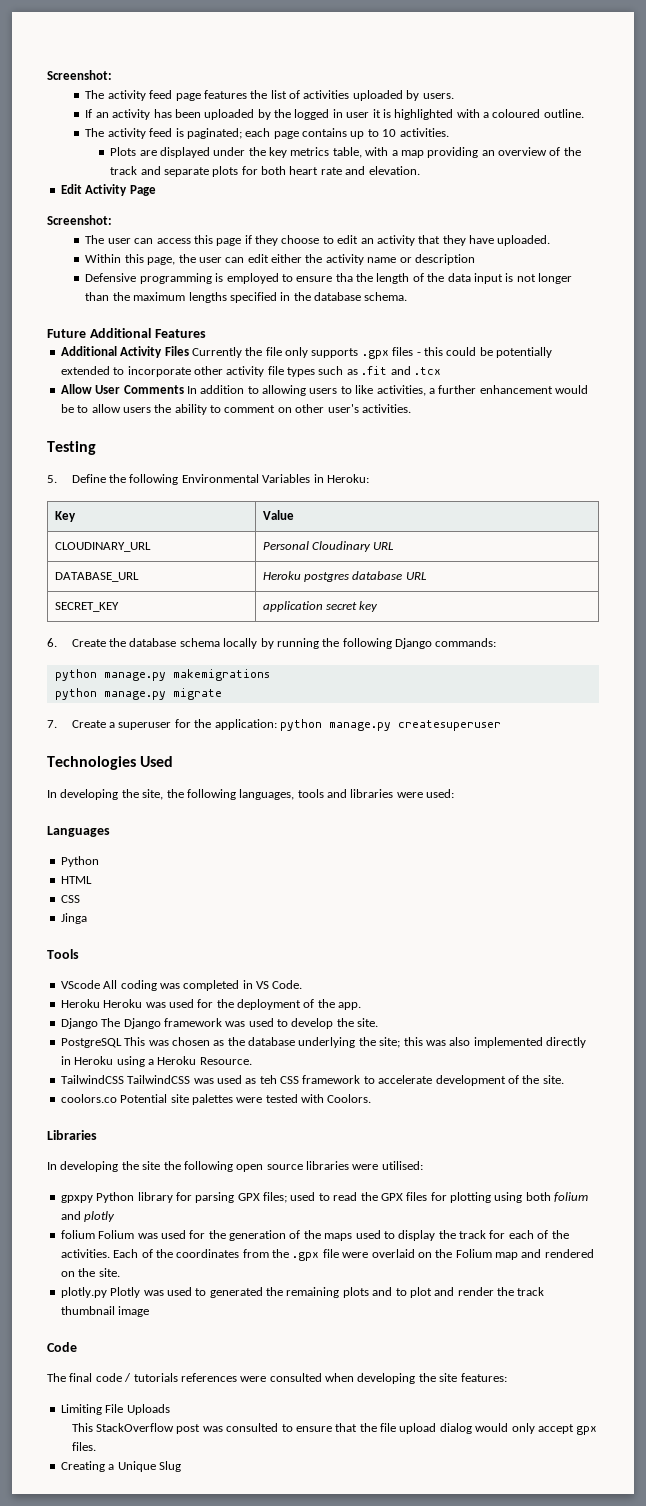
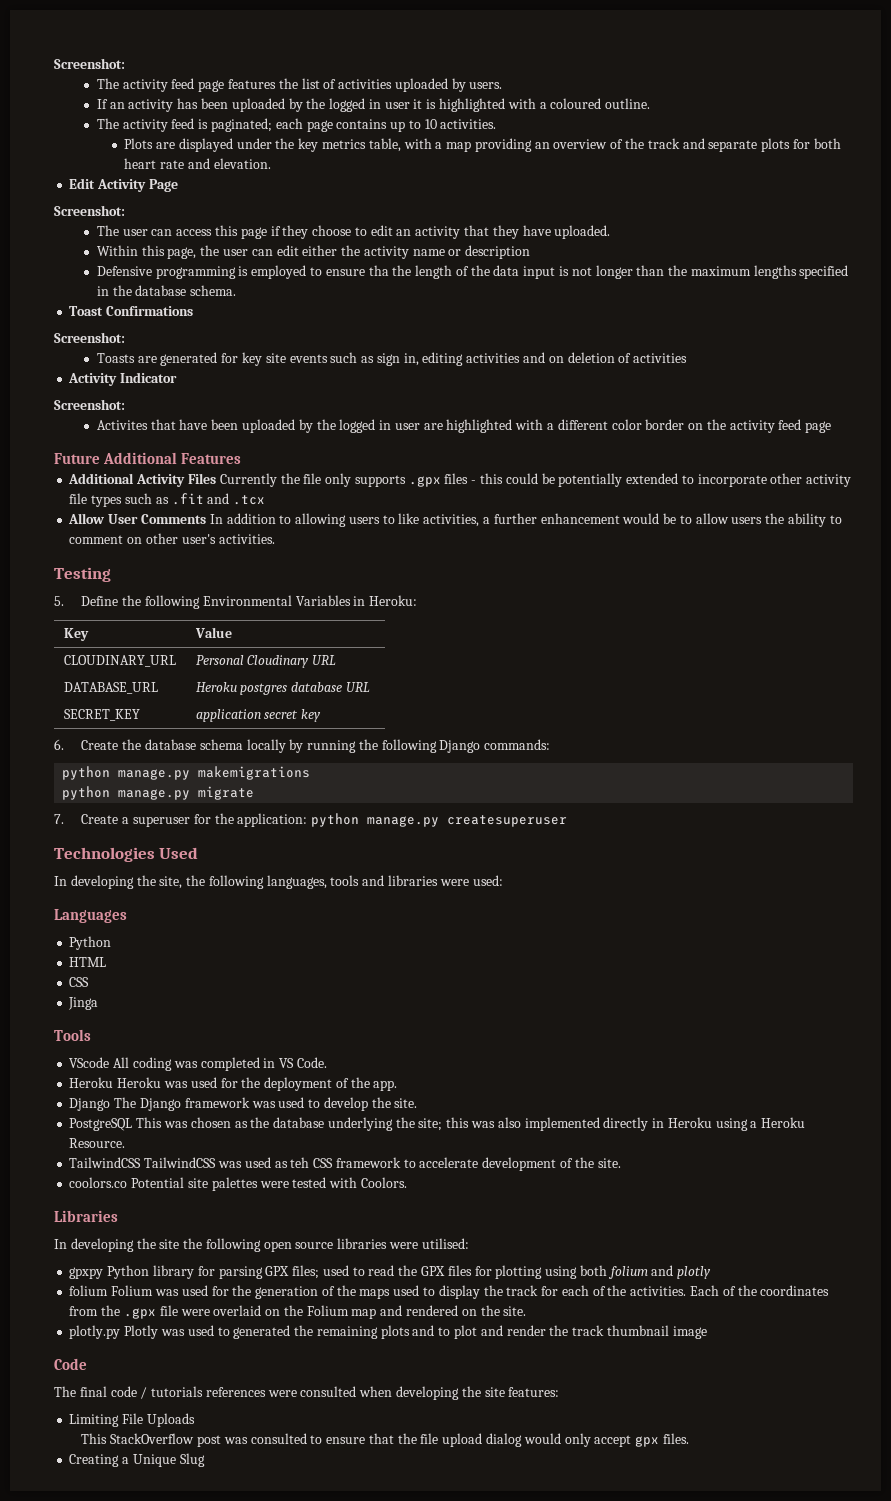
+ Toast Confirmations
+ Screenshot:
+ Toasts are generated for key site events such as sign in, editing activities and on deletion of activities
+ Activity Indicator
+ Screenshot:
+ Activites that have been uploaded by the logged in user are highlighted with a different color border on the activity feed page

